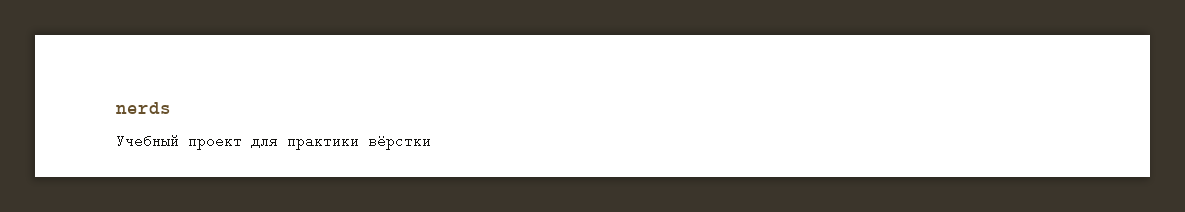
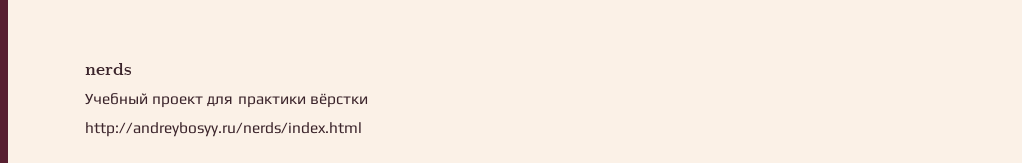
+ http://andreybosyy.ru/nerds/index.html

